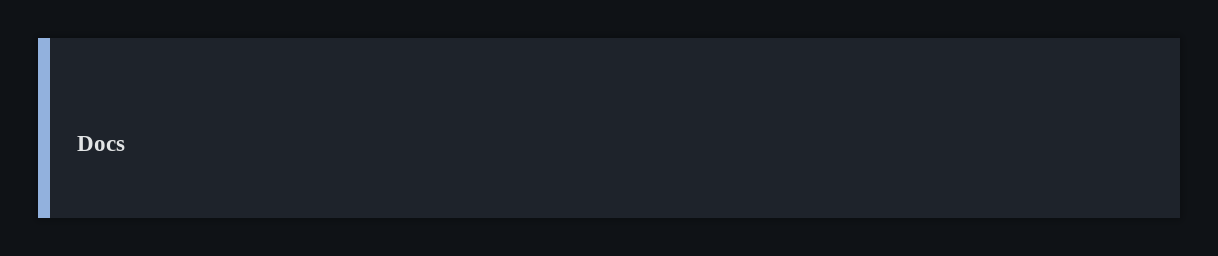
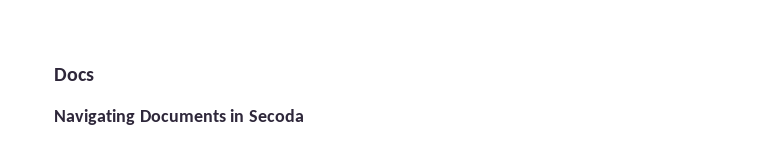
+ Navigating Documents in Secoda

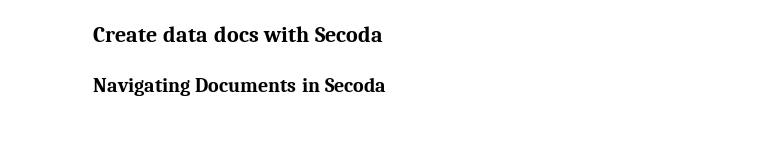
- Docs
+ Create data docs with Secoda

